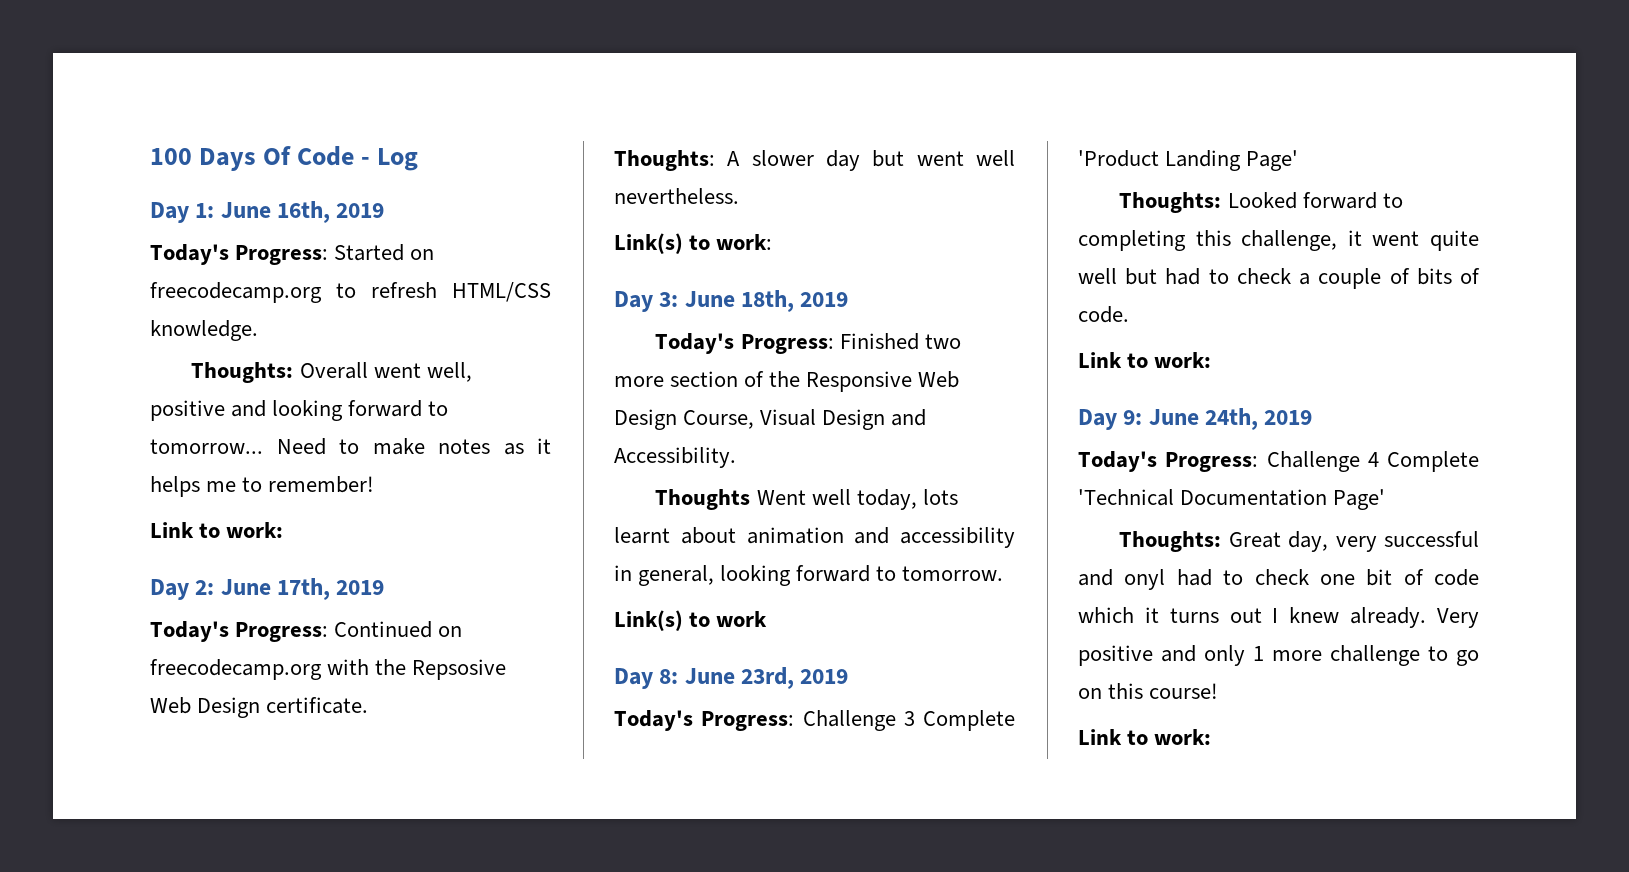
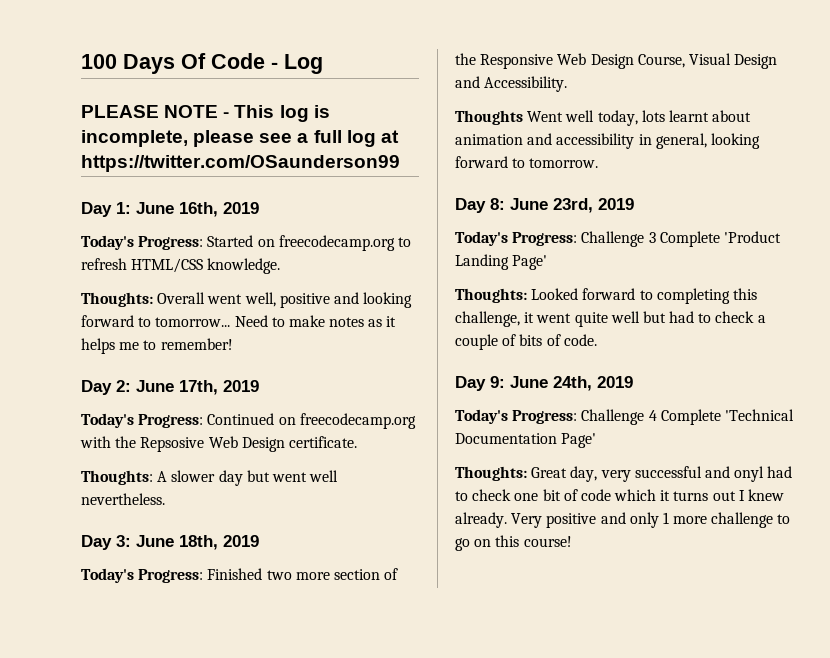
+ PLEASE NOTE - This log is incomplete, please see a full log at https://twitter.com/OSaunderson99
  Need to make notes as it helps me to remember!
- Link to work:
- Link(s) to work:
- Link(s) to work
  Thoughts: Looked forward to completing this challenge, it went quite well but had to check a couple of bits of code.
- Link to work:
  Very positive and only 1 more challenge to go on this course!
- Link to work:

